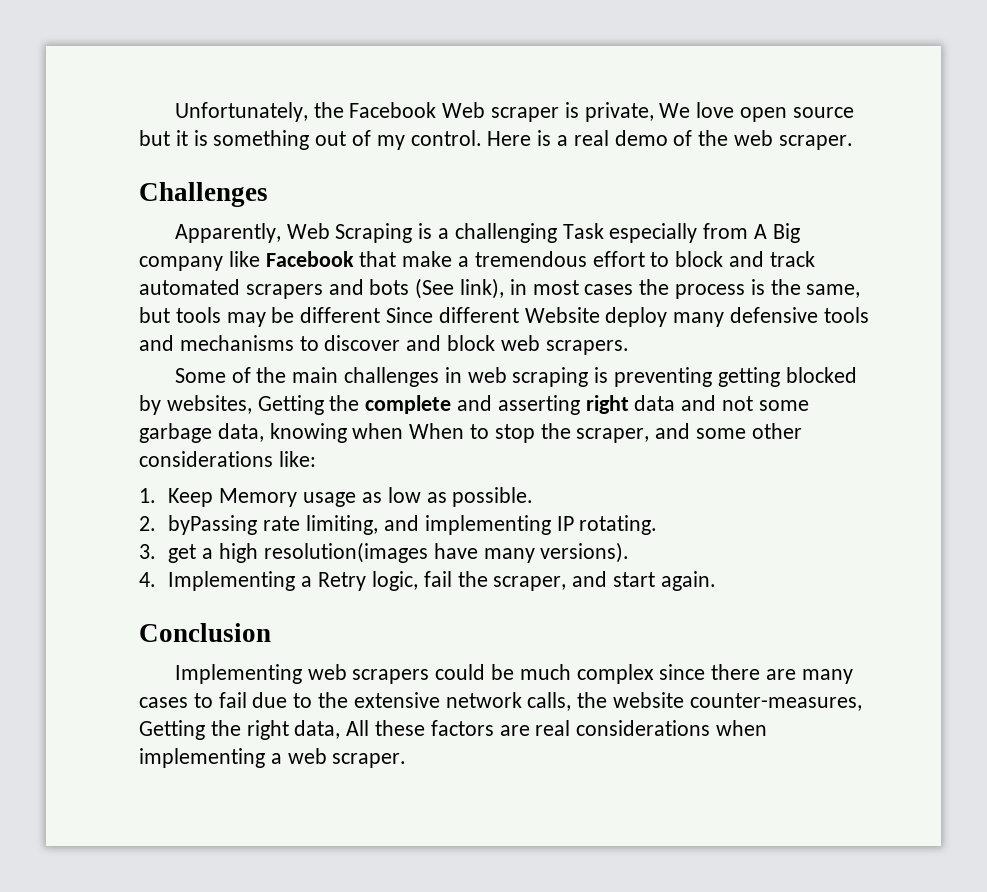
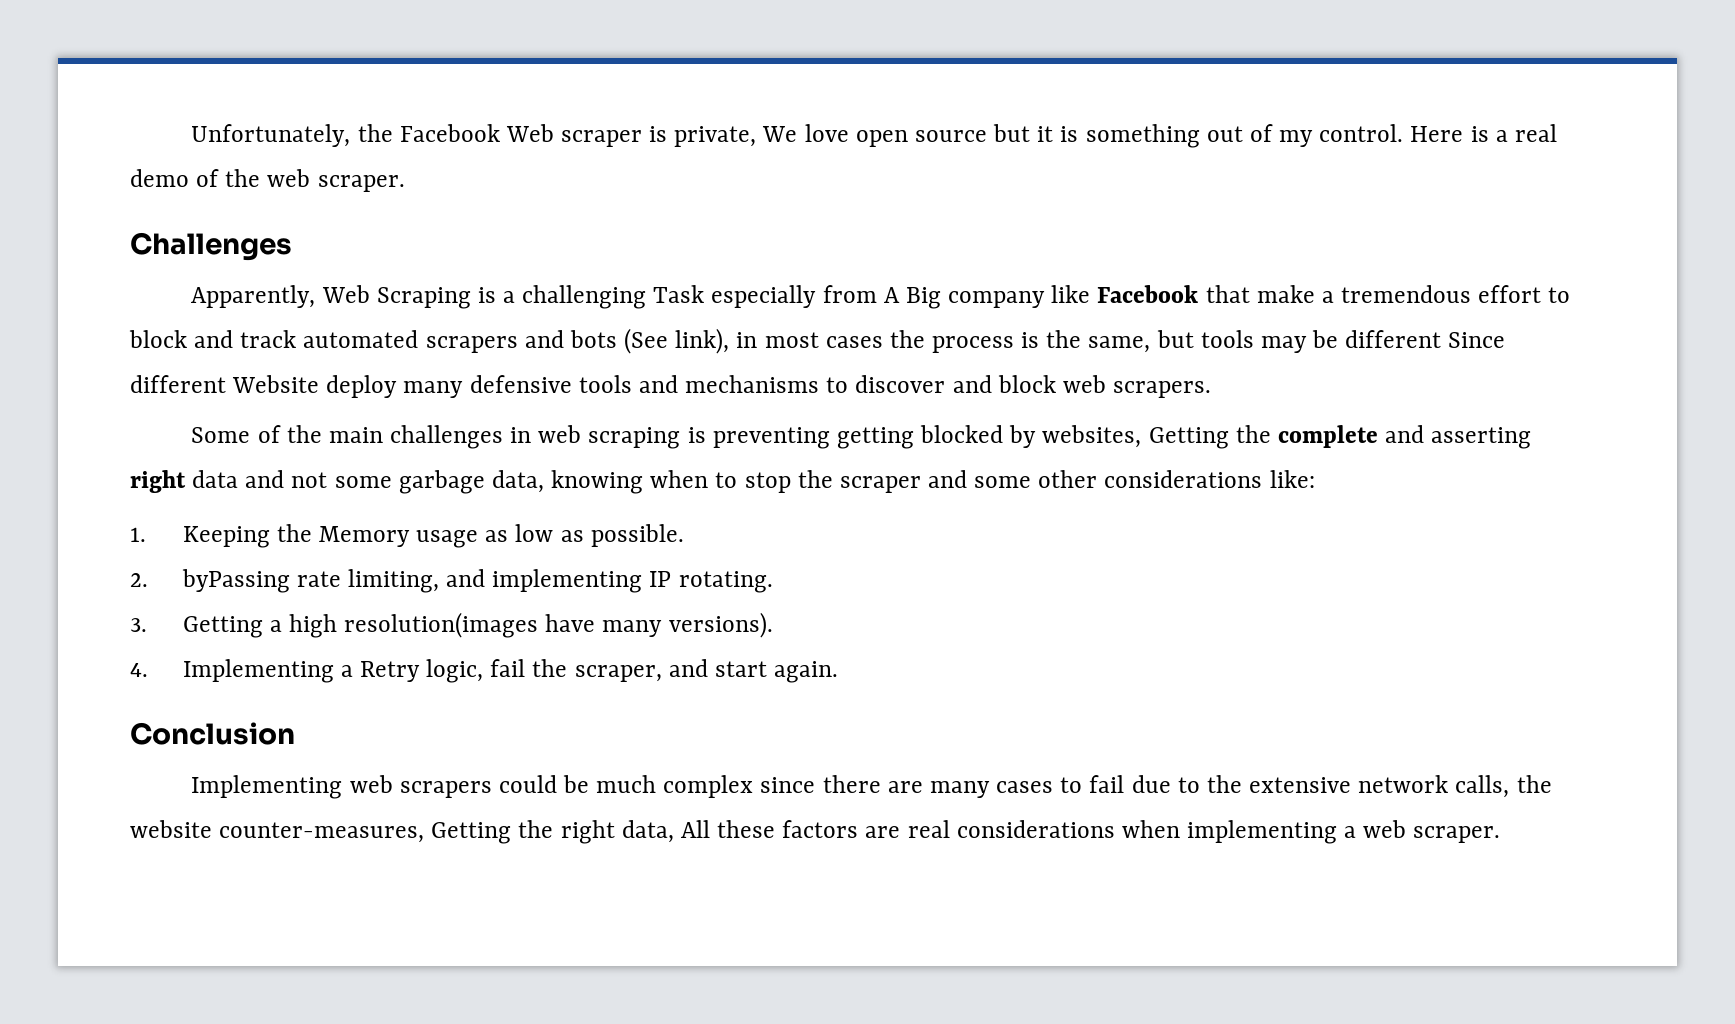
- Some of the main challenges in web scraping is preventing getting blocked by websites, Getting the complete and asserting right data and not some garbage data, knowing when When to stop the scraper, and some other considerations like:
+ Some of the main challenges in web scraping is preventing getting blocked by websites, Getting the complete and asserting right data and not some garbage data, knowing when to stop the scraper and some other considerations like:
- 1. Keep Memory usage as low as possible.
+ 1. Keeping the Memory usage as low as possible.
- 3. get a high resolution(images have many versions).
+ 3. Getting a high resolution(images have many versions).

